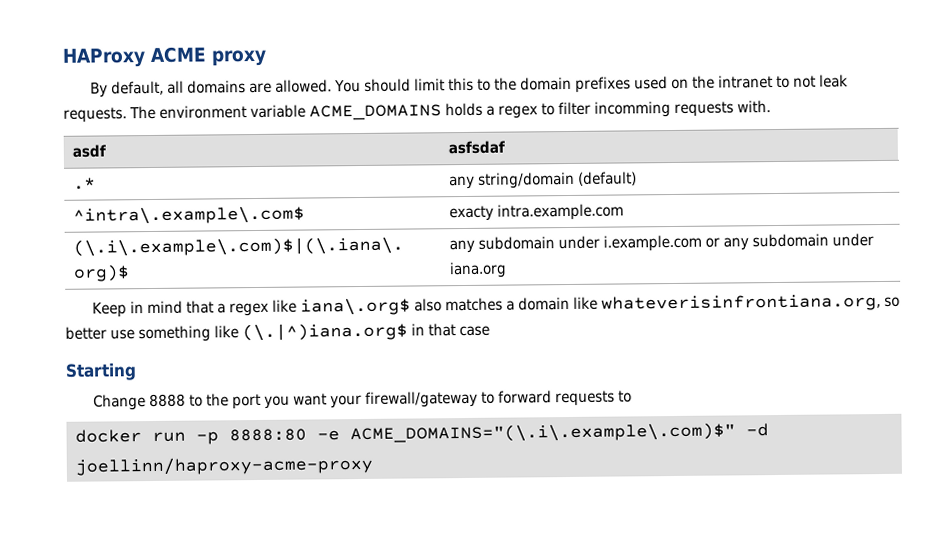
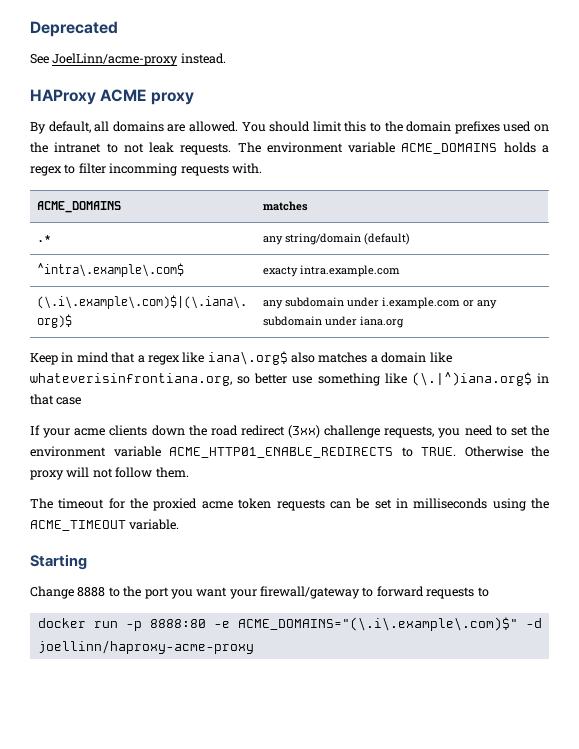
+ Deprecated
+ See JoelLinn/acme-proxy instead.
- asdf | asfsdaf
+ ACME_DOMAINS | matches
+ If your acme clients down the road redirect (3xx) challenge requests, you need to set the environment variable ACME_HTTP01_ENABLE_REDIRECTS to TRUE. Otherwise the proxy will not follow them.
+ The timeout for the proxied acme token requests can be set in milliseconds using the ACME_TIMEOUT variable.

